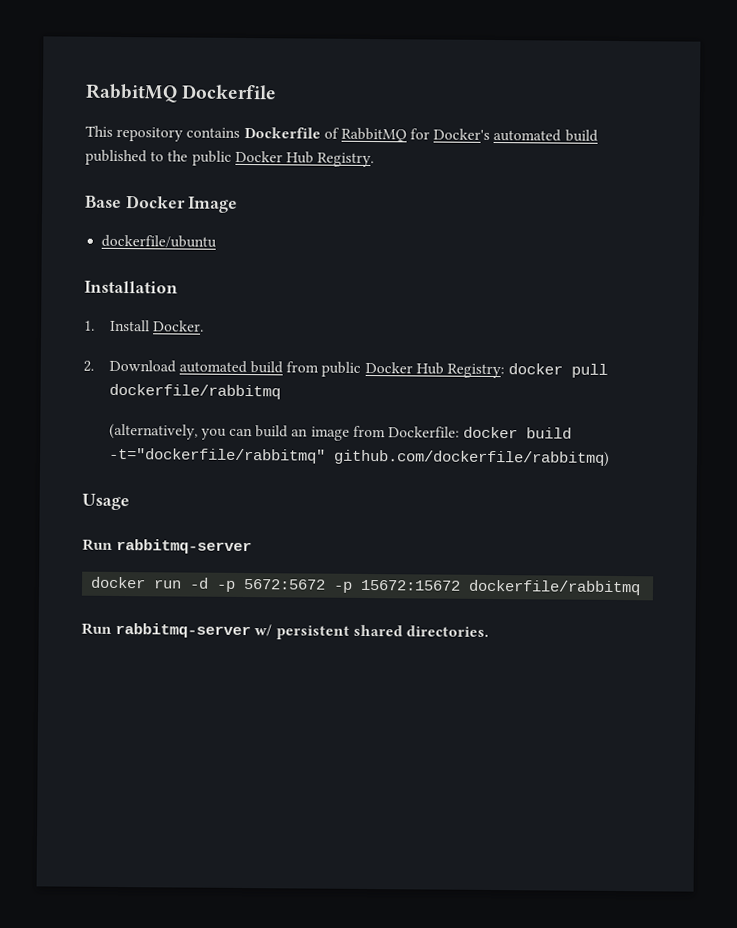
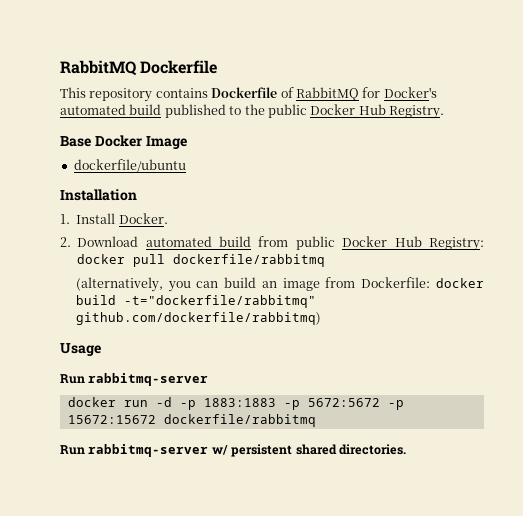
- docker run -d -p 5672:5672 -p 15672:15672 dockerfile/rabbitmq
+ docker run -d -p 1883:1883 -p 5672:5672 -p 15672:15672 dockerfile/rabbitmq

